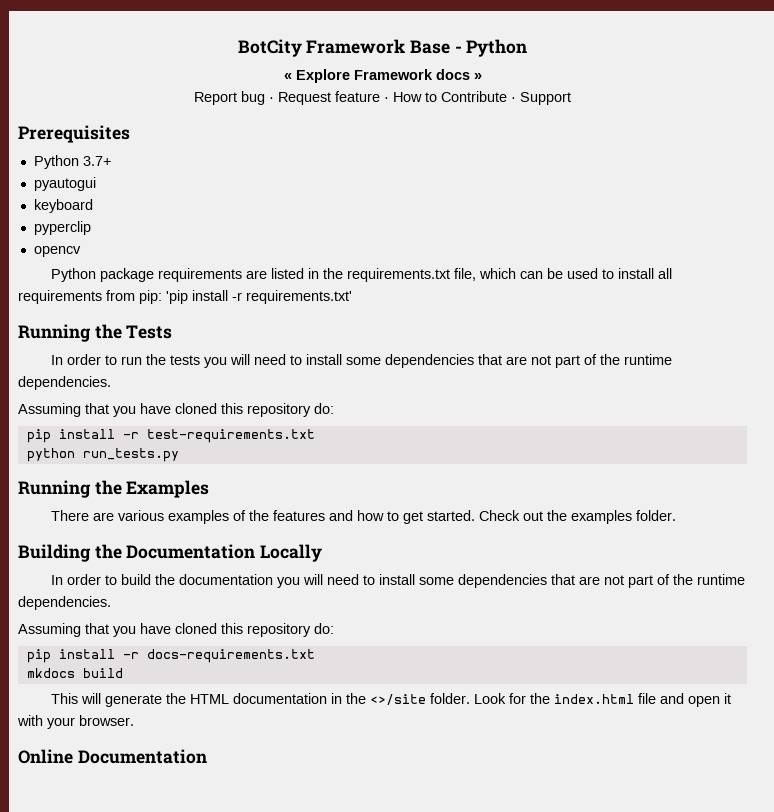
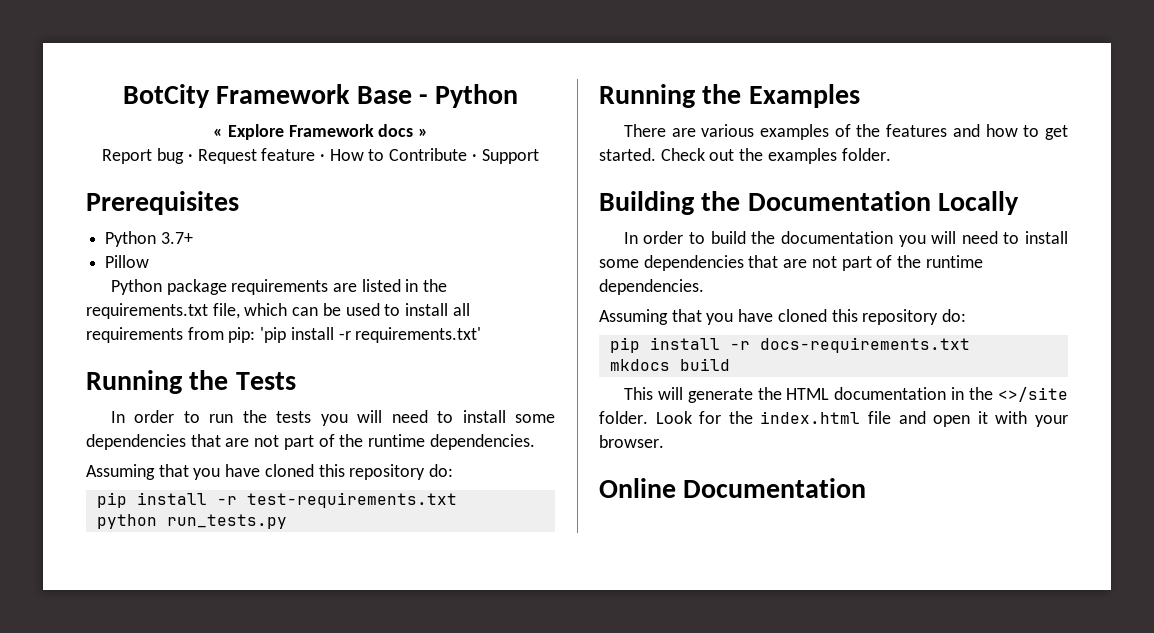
- pyautogui
- keyboard
- pyperclip
- opencv
+ Pillow

